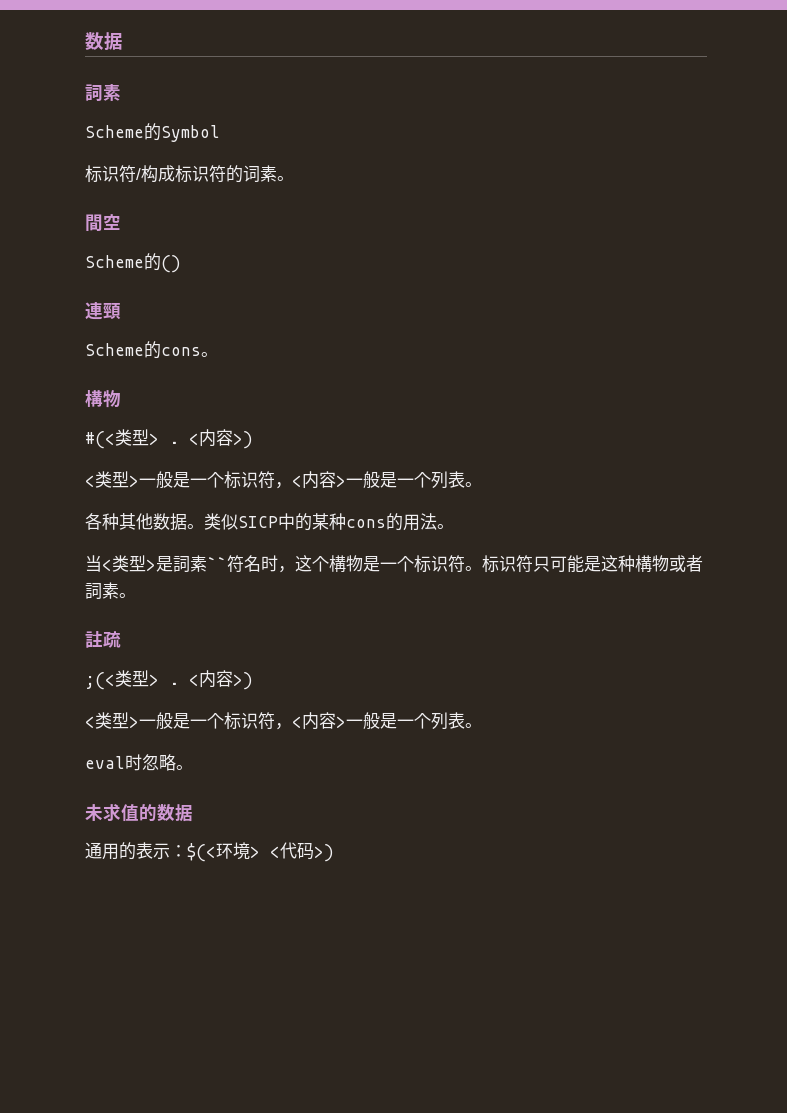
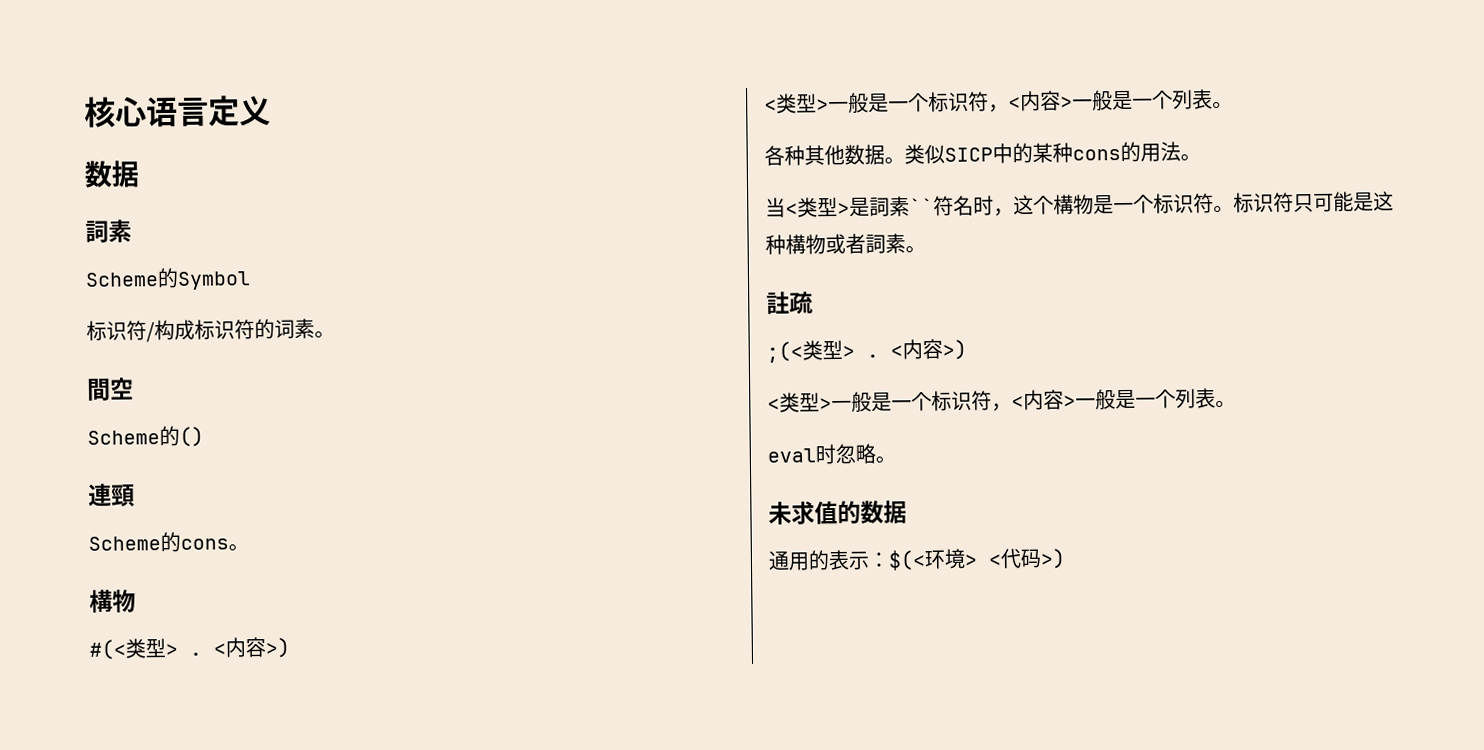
+ 核心语言定义

